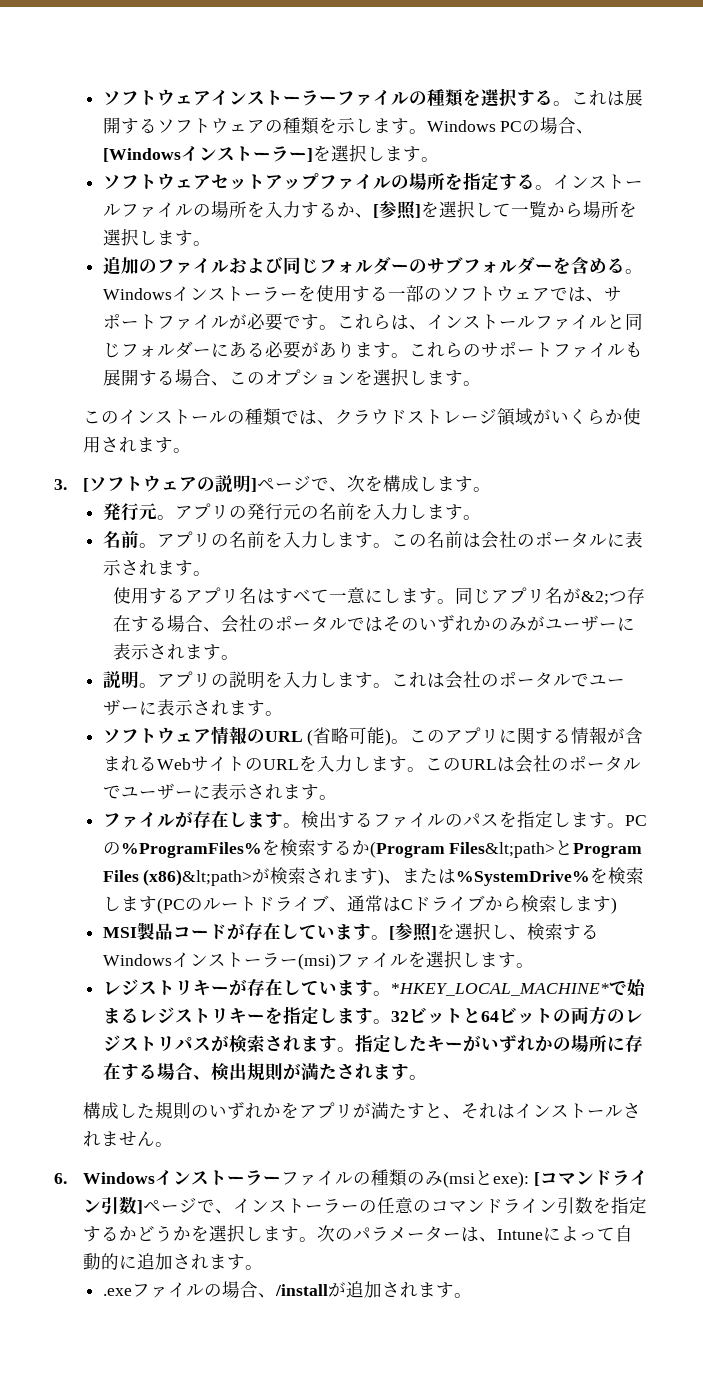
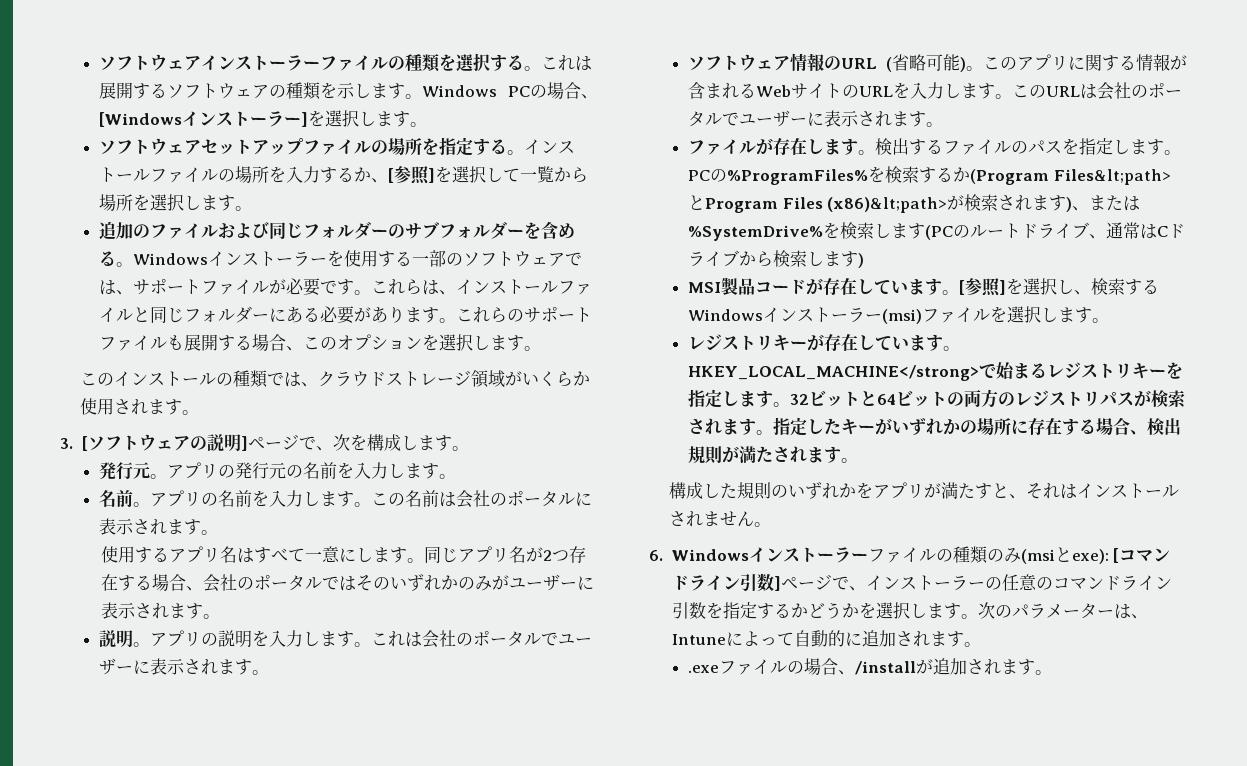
- 同じアプリ名が&2;つ存在する場合、会社のポータルではそのいずれかのみがユーザーに表示されます。
+ 同じアプリ名が2つ存在する場合、会社のポータルではそのいずれかのみがユーザーに表示されます。
- *HKEY_LOCAL_MACHINE*で始まるレジストリキーを指定します。
+ HKEY_LOCAL_MACHINE</strong>で始まるレジストリキーを指定します。

